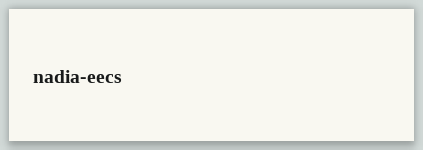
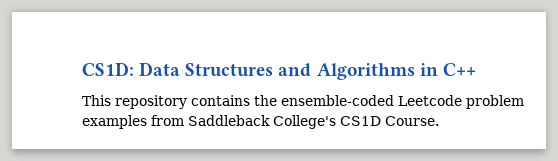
- nadia-eecs
+ CS1D: Data Structures and Algorithms in C++
+ This repository contains the ensemble-coded Leetcode problem examples from Saddleback College's CS1D Course.

